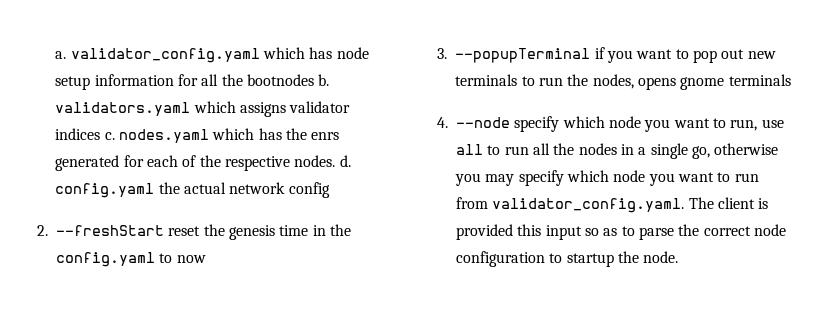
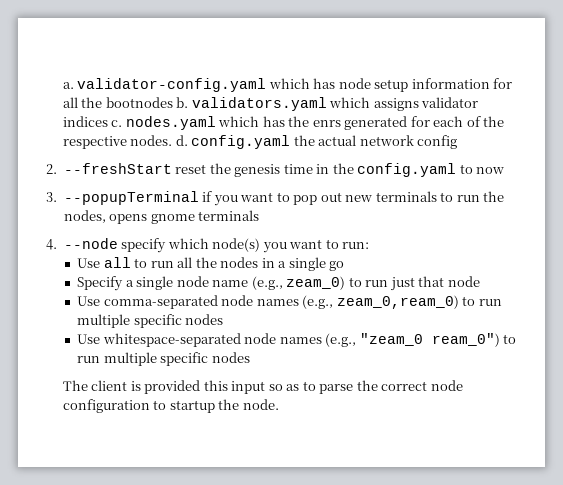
- a. validator_config.yaml which has node setup information for all the bootnodes b. validators.yaml which assigns validator indices c. nodes.yaml which has the enrs generated for each of the respective nodes. d. config.yaml the actual network config
+ a. validator-config.yaml which has node setup information for all the bootnodes b. validators.yaml which assigns validator indices c. nodes.yaml which has the enrs generated for each of the respective nodes. d. config.yaml the actual network config
- 4. --node specify which node you want to run, use all to run all the nodes in a single go, otherwise you may specify which node you want to run from validator_config.yaml. The client is provided this input so as to parse the correct node configuration to startup the node.
+ 4. --node specify which node(s) you want to run:
+ Use all to run all the nodes in a single go
+ Specify a single node name (e.g., zeam_0) to run just that node
+ Use comma-separated node names (e.g., zeam_0,ream_0) to run multiple specific nodes
+ Use whitespace-separated node names (e.g., "zeam_0 ream_0") to run multiple specific nodes
+ The client is provided this input so as to parse the correct node configuration to startup the node.

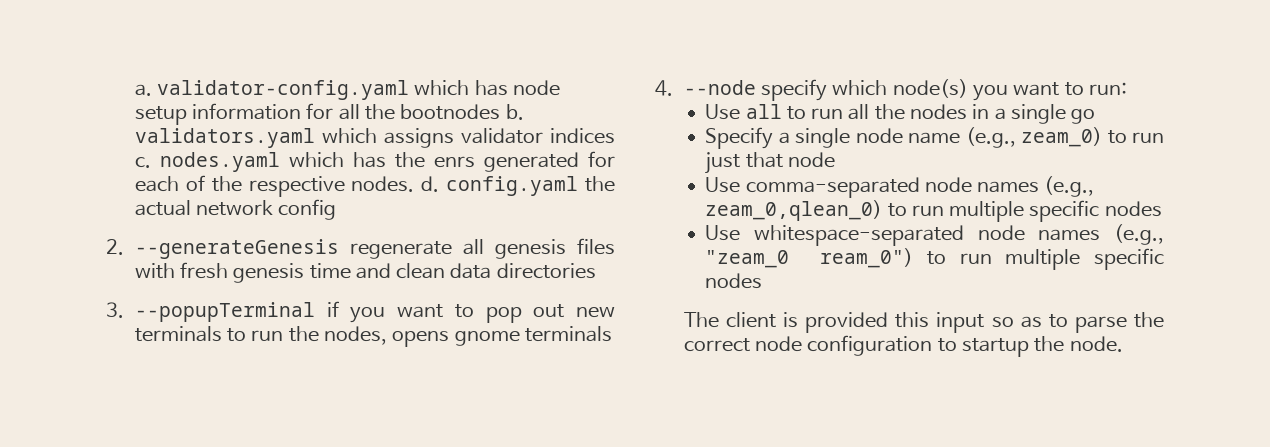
- 2. --freshStart reset the genesis time in the config.yaml to now
+ 2. --generateGenesis regenerate all genesis files with fresh genesis time and clean data directories
- Use comma-separated node names (e.g., zeam_0,ream_0) to run multiple specific nodes
+ Use comma-separated node names (e.g., zeam_0,qlean_0) to run multiple specific nodes

